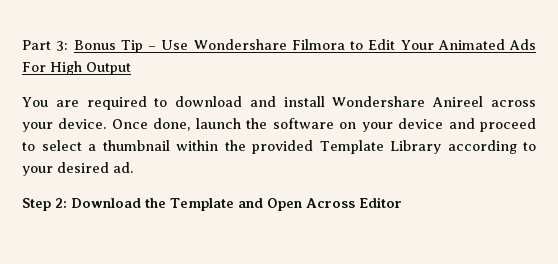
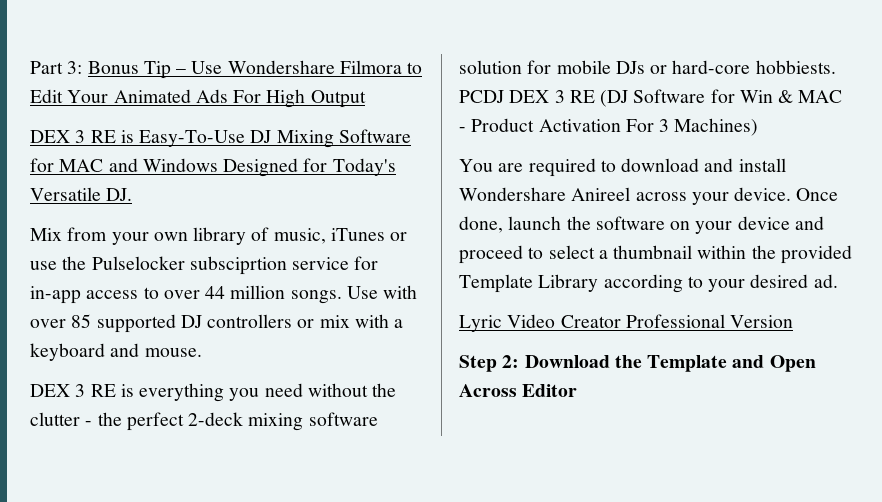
+ DEX 3 RE is Easy-To-Use DJ Mixing Software for MAC and Windows Designed for Today's Versatile DJ.
+ Mix from your own library of music, iTunes or use the Pulselocker subsciprtion service for in-app access to over 44 million songs. Use with over 85 supported DJ controllers or mix with a keyboard and mouse.
+ DEX 3 RE is everything you need without the clutter - the perfect 2-deck mixing software solution for mobile DJs or hard-core hobbiests. PCDJ DEX 3 RE (DJ Software for Win & MAC - Product Activation For 3 Machines)
+ Lyric Video Creator Professional Version

